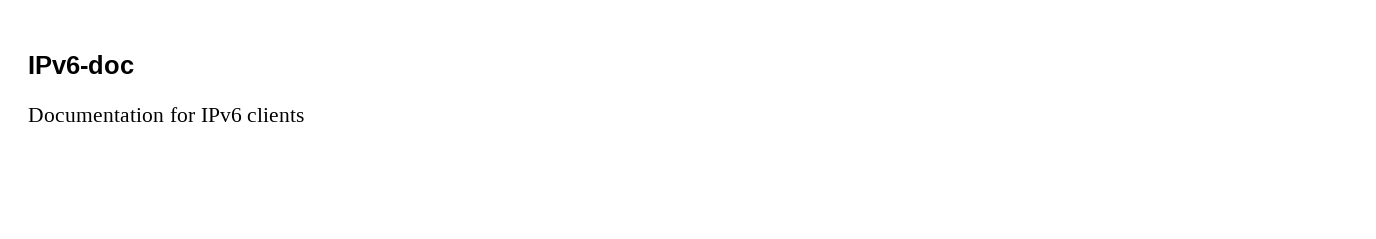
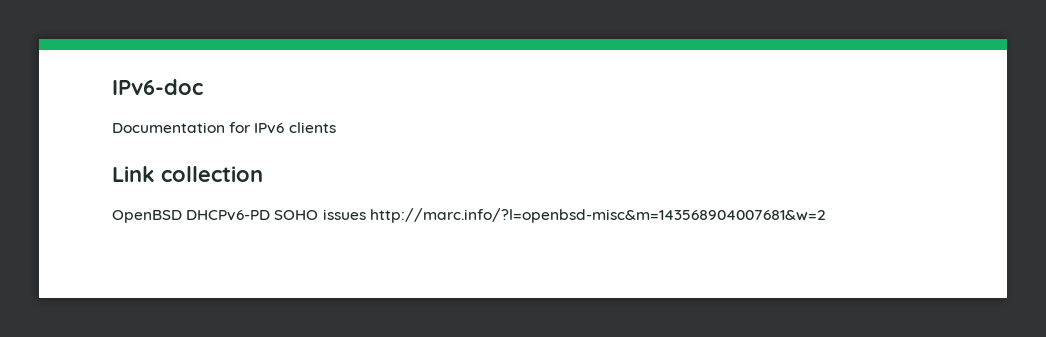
+ Link collection
+ OpenBSD DHCPv6-PD SOHO issues http://marc.info/?l=openbsd-misc&m=143568904007681&w=2

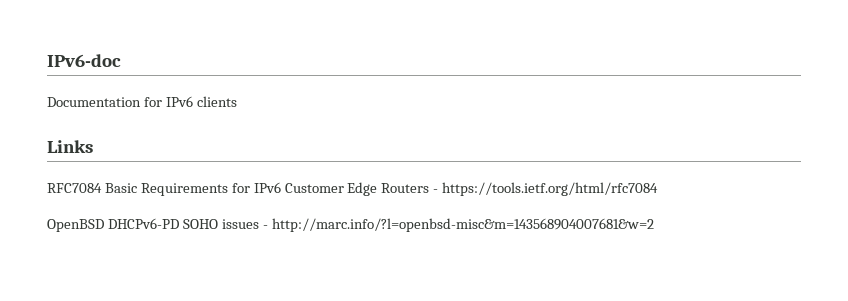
- Link collection
+ Links
+ RFC7084 Basic Requirements for IPv6 Customer Edge Routers - https://tools.ietf.org/html/rfc7084
- OpenBSD DHCPv6-PD SOHO issues http://marc.info/?l=openbsd-misc&m=143568904007681&w=2
+ OpenBSD DHCPv6-PD SOHO issues - http://marc.info/?l=openbsd-misc&m=143568904007681&w=2

